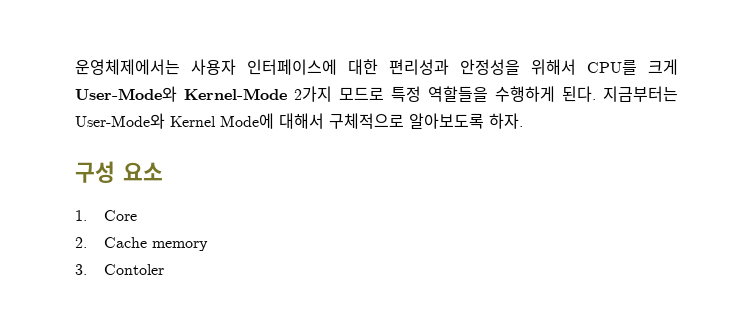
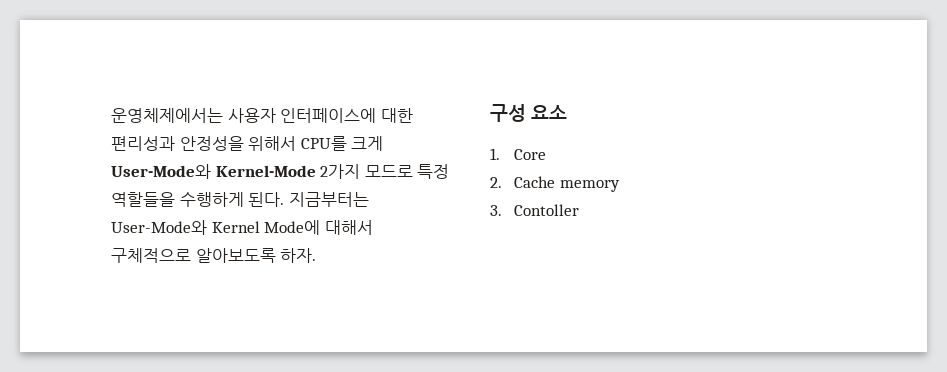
- 3. Contoler
+ 3. Contoller

